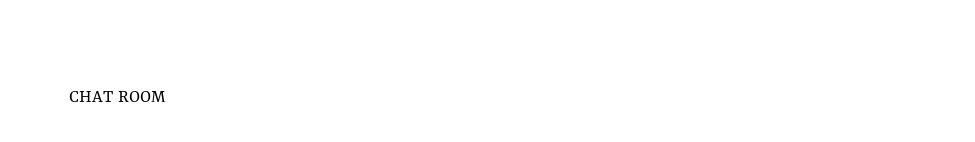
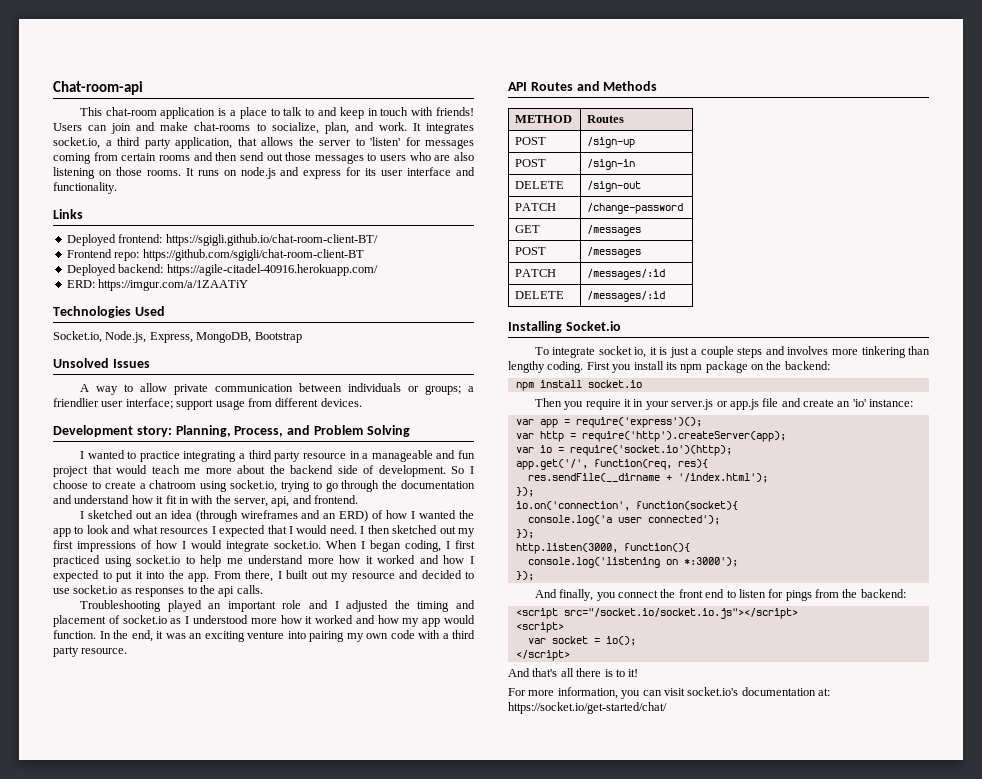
- CHAT ROOM
+ Chat-room-api
+ This chat-room application is a place to talk to and keep in touch with friends! Users can join and make chat-rooms to socialize, plan, and work. It integrates socket.io, a third party application, that allows the server to 'listen' for messages coming from certain rooms and then send out those messages to users who are also listening on those rooms. It runs on node.js and express for its user interface and functionality.
+ Links
+ Deployed frontend: https://sgigli.github.io/chat-room-client-BT/
+ Frontend repo: https://github.com/sgigli/chat-room-client-BT
+ Deployed backend: https://agile-citadel-40916.herokuapp.com/
+ ERD: https://imgur.com/a/1ZAATiY
+ Technologies Used
+ Socket.io, Node.js, Express, MongoDB, Bootstrap
+ Unsolved Issues
+ A way to allow private communication between individuals or groups; a friendlier user interface; support usage from different devices.
+ Development story: Planning, Process, and Problem Solving
+ I wanted to practice integrating a third party resource in a manageable and fun project that would teach me more about the backend side of development. So I choose to create a chatroom using socket.io, trying to go through the documentation and understand how it fit in with the server, api, and frontend.
+ I sketched out an idea (through wireframes and an ERD) of how I wanted the app to look and what resources I expected that I would need. I then sketched out my first impressions of how I would integrate socket.io. When I began coding, I first practiced using socket.io to help me understand more how it worked and how I expected to put it into the app. From there, I built out my resource and decided to use socket.io as responses to the api calls.
+ Troubleshooting played an important role and I adjusted the timing and placement of socket.io as I understood more how it worked and how my app would function. In the end, it was an exciting venture into pairing my own code with a third party resource.
+ API Routes and Methods
+ METHOD | Routes
+ POST | /sign-up
+ POST | /sign-in
+ DELETE | /sign-out
+ PATCH | /change-password
+ GET | /messages
+ POST | /messages
+ PATCH | /messages/:id
+ DELETE | /messages/:id
+ Installing Socket.io
+ To integrate socket io, it is just a couple steps and involves more tinkering than lengthy coding. First you install its npm package on the backend:
+ npm install socket.io
+ Then you require it in your server.js or app.js file and create an 'io' instance:
+ var app = require('express')();
+ var http = require('http').createServer(app);
+ var io = require('socket.io')(http);
+ app.get('/', function(req, res){
+ res.sendFile(__dirname + '/index.html');
+ });
+ io.on('connection', function(socket){
+ console.log('a user connected');
+ });
+ http.listen(3000, function(){
+ console.log('listening on *:3000');
+ });
+ And finally, you connect the front end to listen for pings from the backend:
+ <script src="/socket.io/socket.io.js"></script>
+ <script>
+ var socket = io();
+ </script>
+ And that's all there is to it!
+ For more information, you can visit socket.io's documentation at: https://socket.io/get-started/chat/

